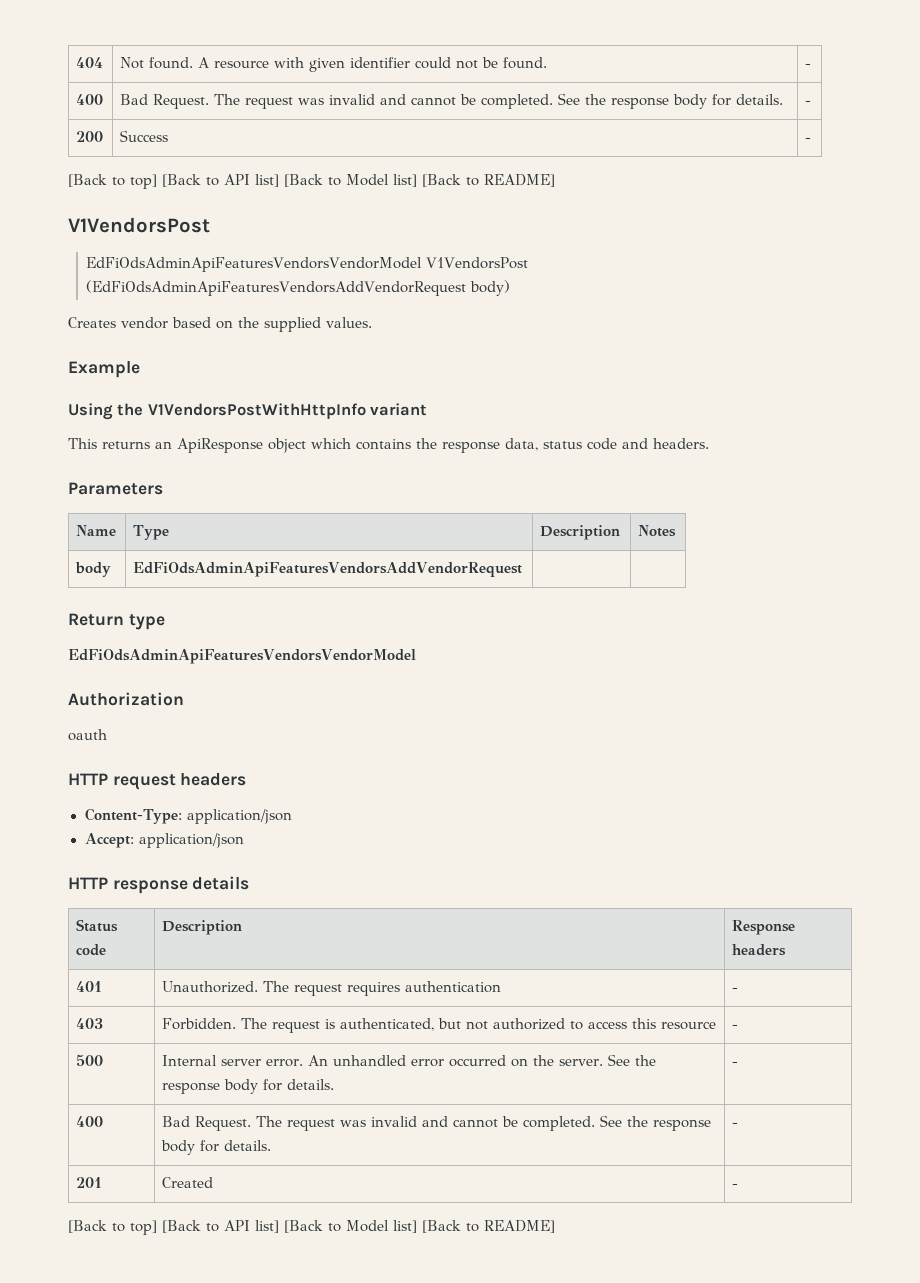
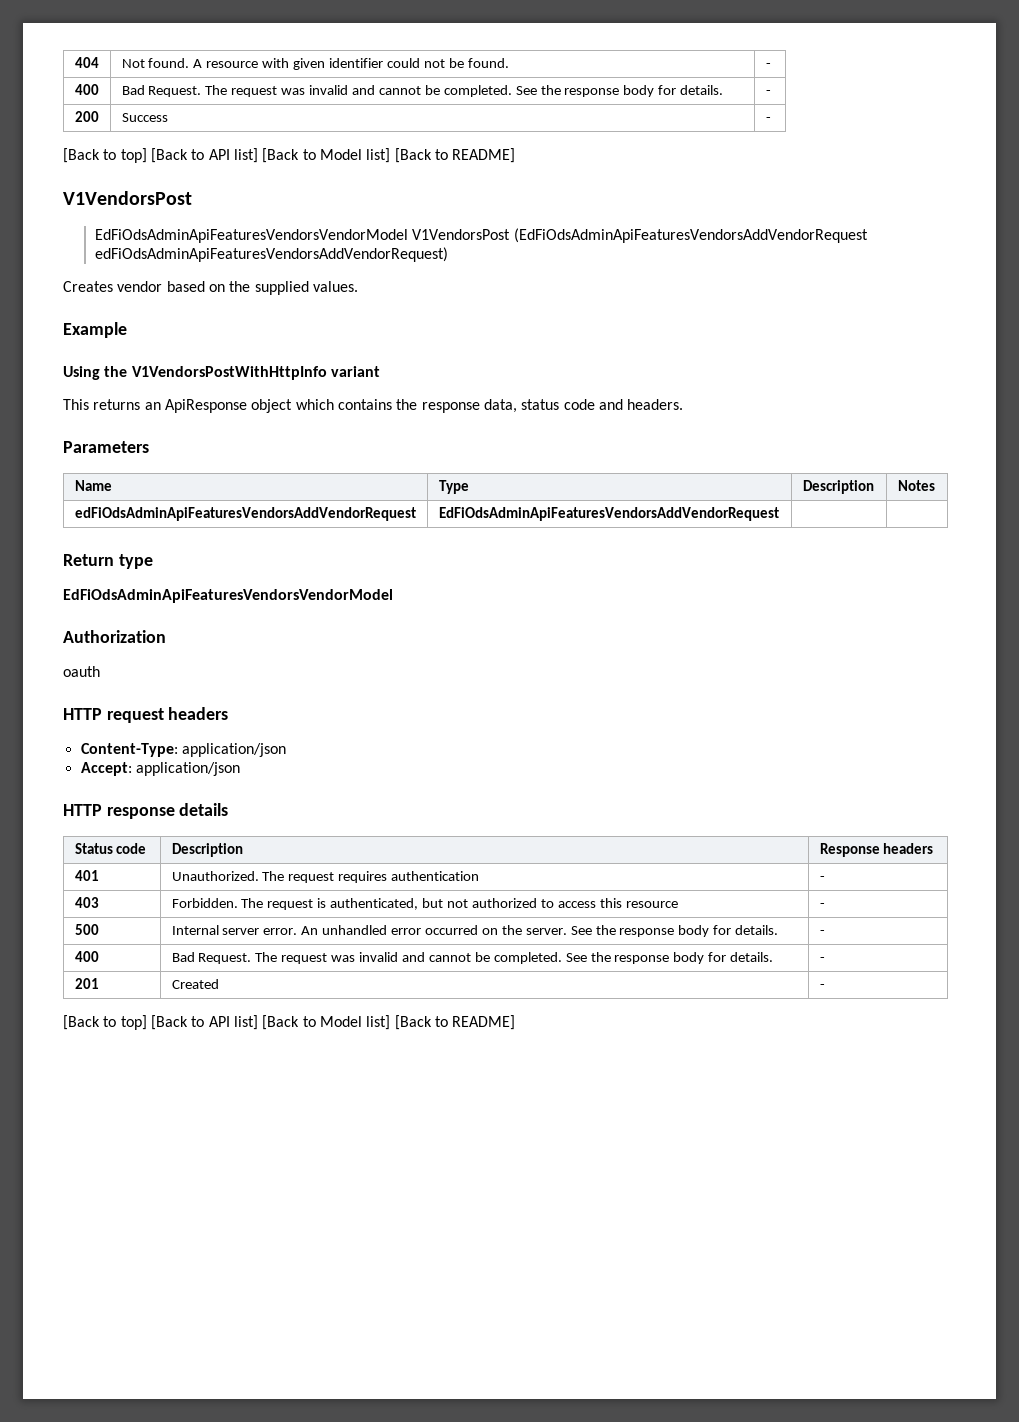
- EdFiOdsAdminApiFeaturesVendorsVendorModel V1VendorsPost (EdFiOdsAdminApiFeaturesVendorsAddVendorRequest body)
+ EdFiOdsAdminApiFeaturesVendorsVendorModel V1VendorsPost (EdFiOdsAdminApiFeaturesVendorsAddVendorRequest edFiOdsAdminApiFeaturesVendorsAddVendorRequest)
- body | EdFiOdsAdminApiFeaturesVendorsAddVendorRequest | |
+ edFiOdsAdminApiFeaturesVendorsAddVendorRequest | EdFiOdsAdminApiFeaturesVendorsAddVendorRequest | |

